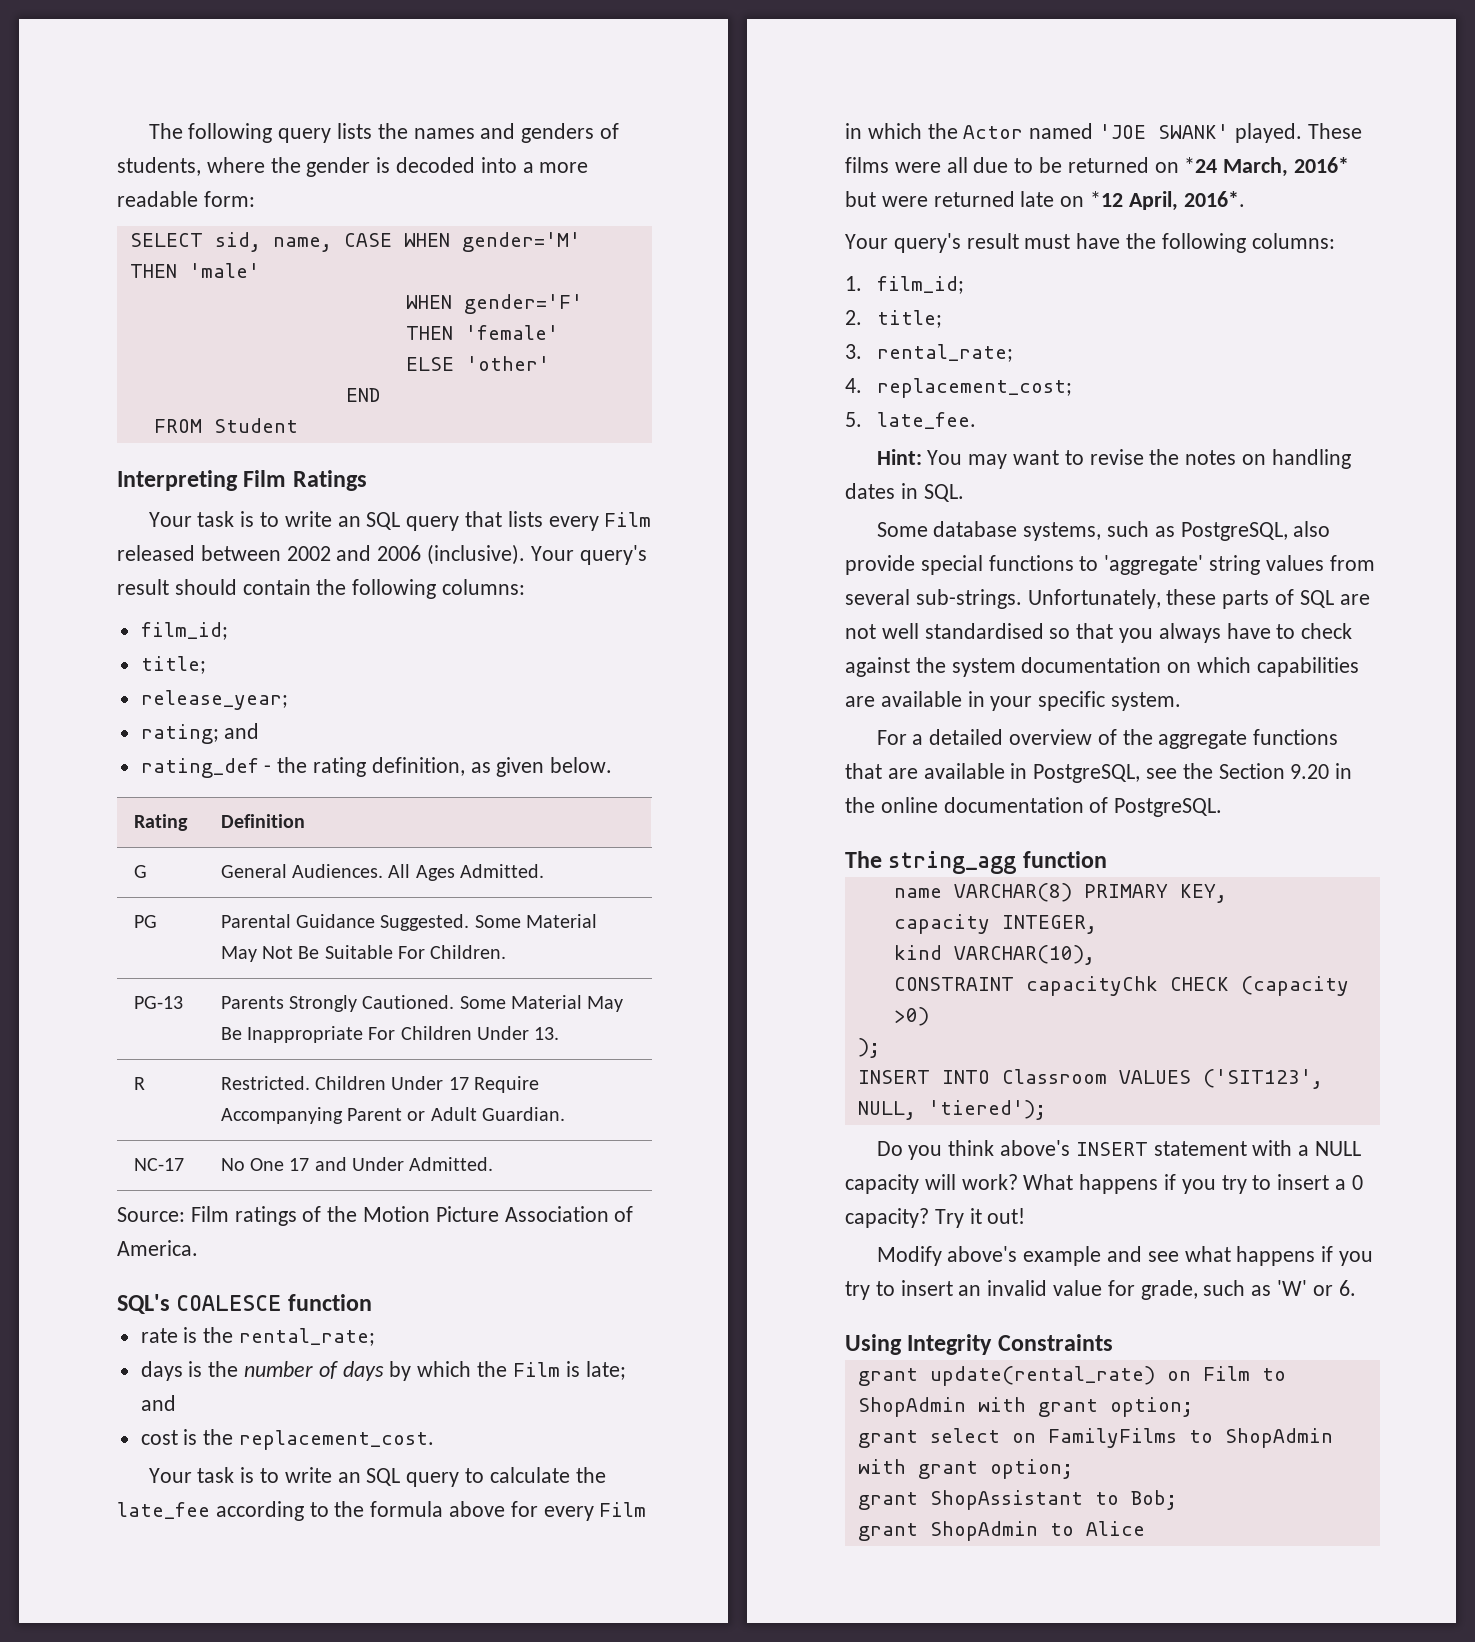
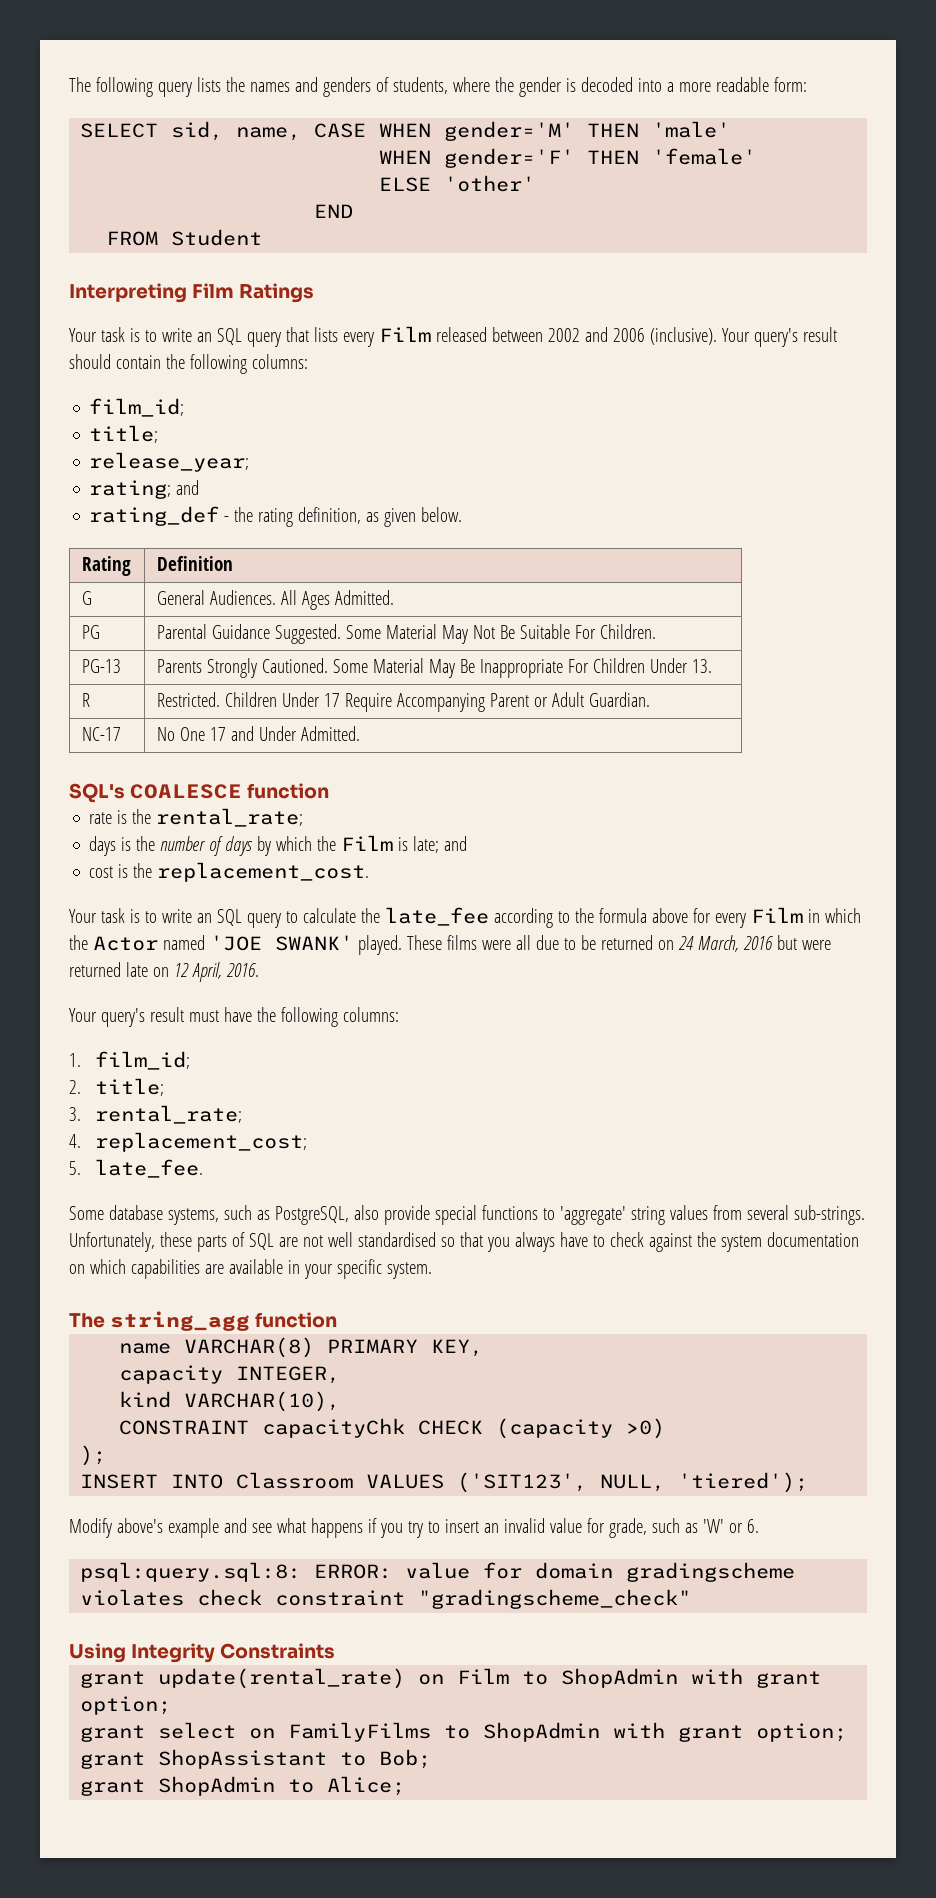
- Source: Film ratings of the Motion Picture Association of America.
- These films were all due to be returned on *24 March, 2016* but were returned late on *12 April, 2016*.
+ These films were all due to be returned on 24 March, 2016 but were returned late on 12 April, 2016.
- Hint: You may want to revise the notes on handling dates in SQL.
- For a detailed overview of the aggregate functions that are available in PostgreSQL, see the Section 9.20 in the online documentation of PostgreSQL.
- Do you think above's INSERT statement with a NULL capacity will work? What happens if you try to insert a 0 capacity? Try it out!
+ psql:query.sql:8: ERROR: value for domain gradingscheme violates check constraint "gradingscheme_check"
- grant ShopAdmin to Alice
+ grant ShopAdmin to Alice;

